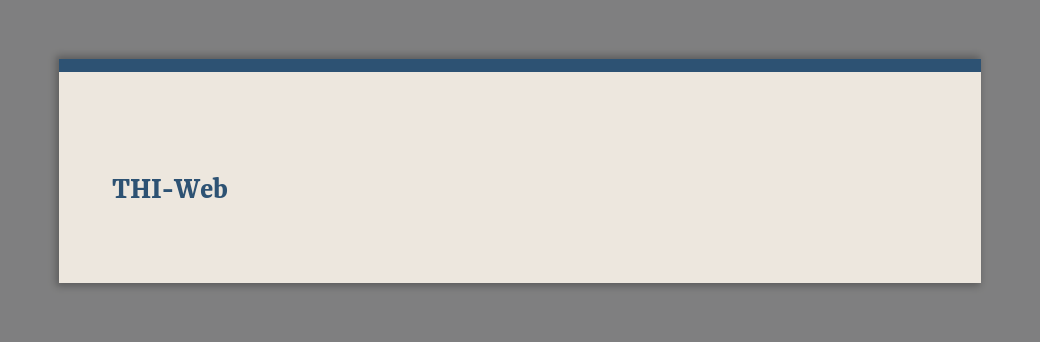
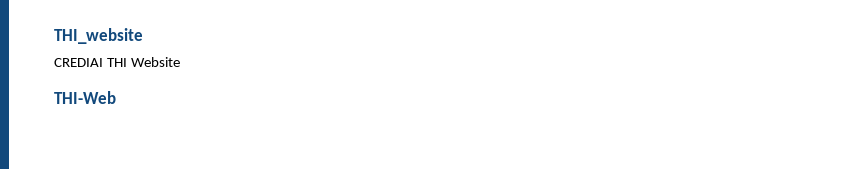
+ THI_website
+ CREDIAI THI Website

